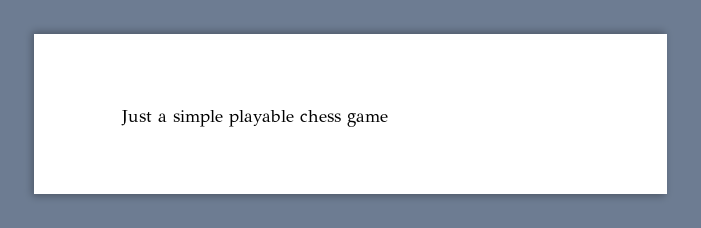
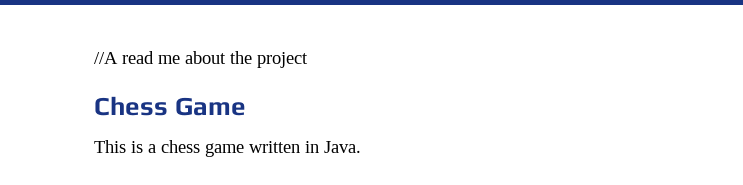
- Just a simple playable chess game
+ //A read me about the project
+ Chess Game
+ This is a chess game written in Java.

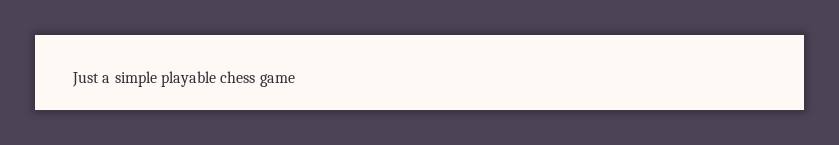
- //A read me about the project
- Chess Game
- This is a chess game written in Java.
+ Just a simple playable chess game

